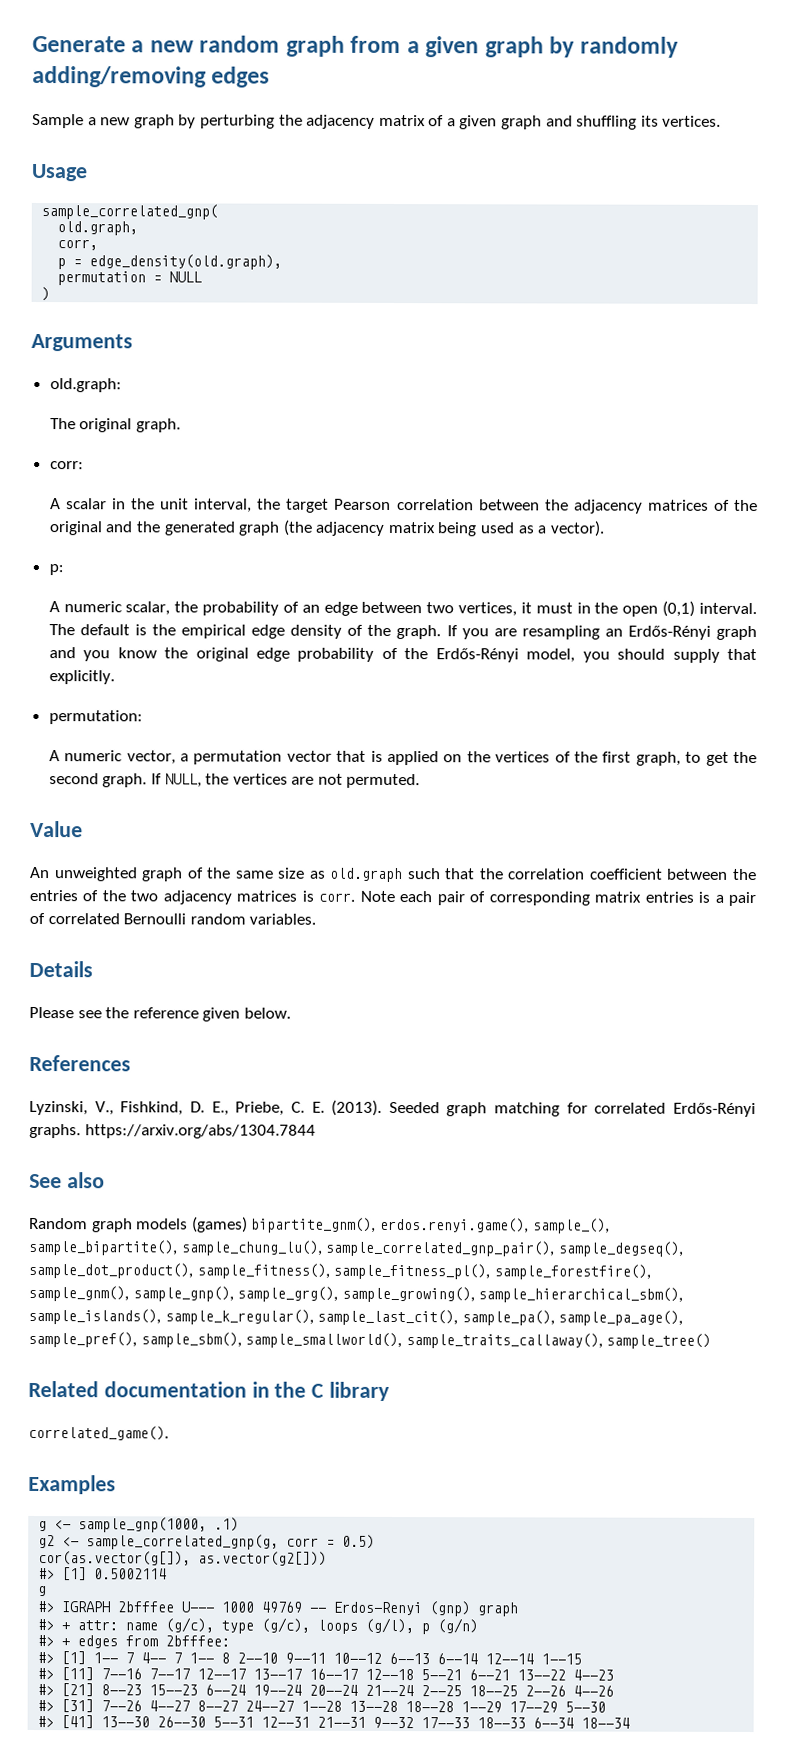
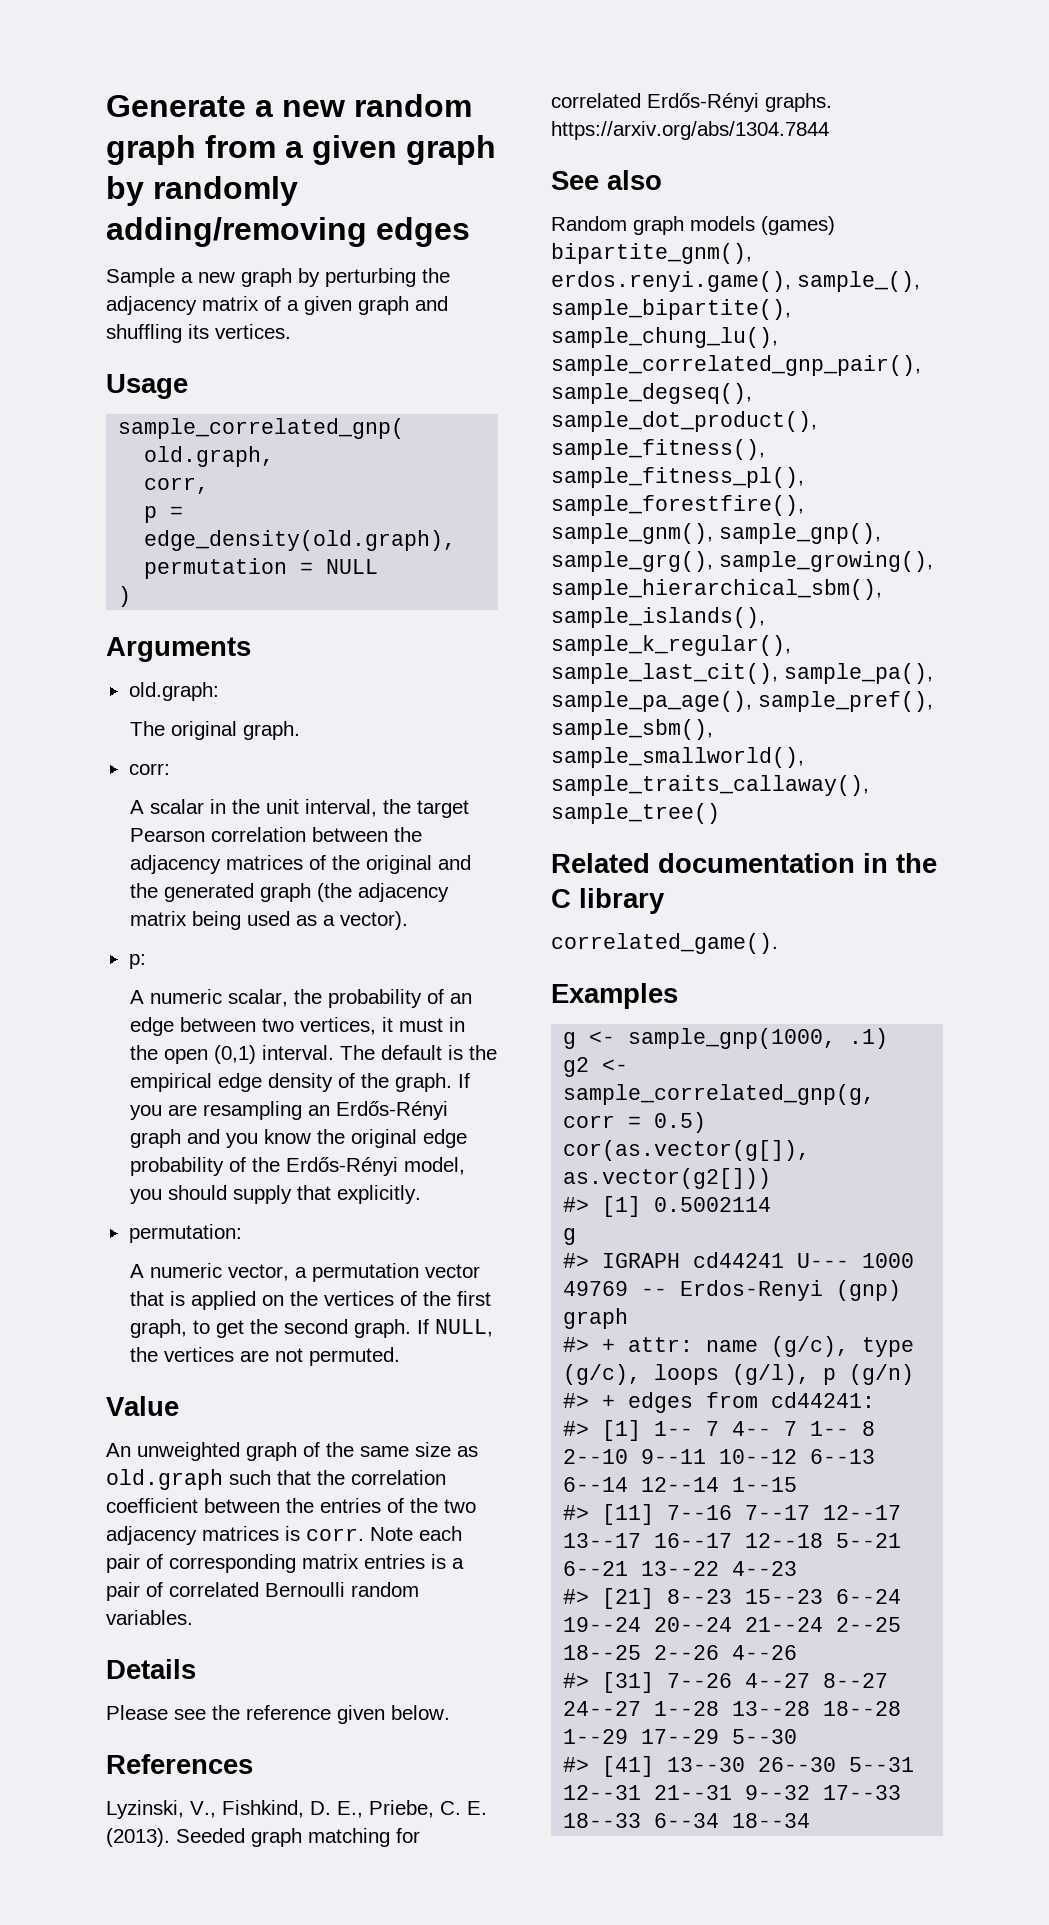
- #> IGRAPH 2bfffee U--- 1000 49769 -- Erdos-Renyi (gnp) graph
+ #> IGRAPH cd44241 U--- 1000 49769 -- Erdos-Renyi (gnp) graph
- #> + edges from 2bfffee:
+ #> + edges from cd44241:

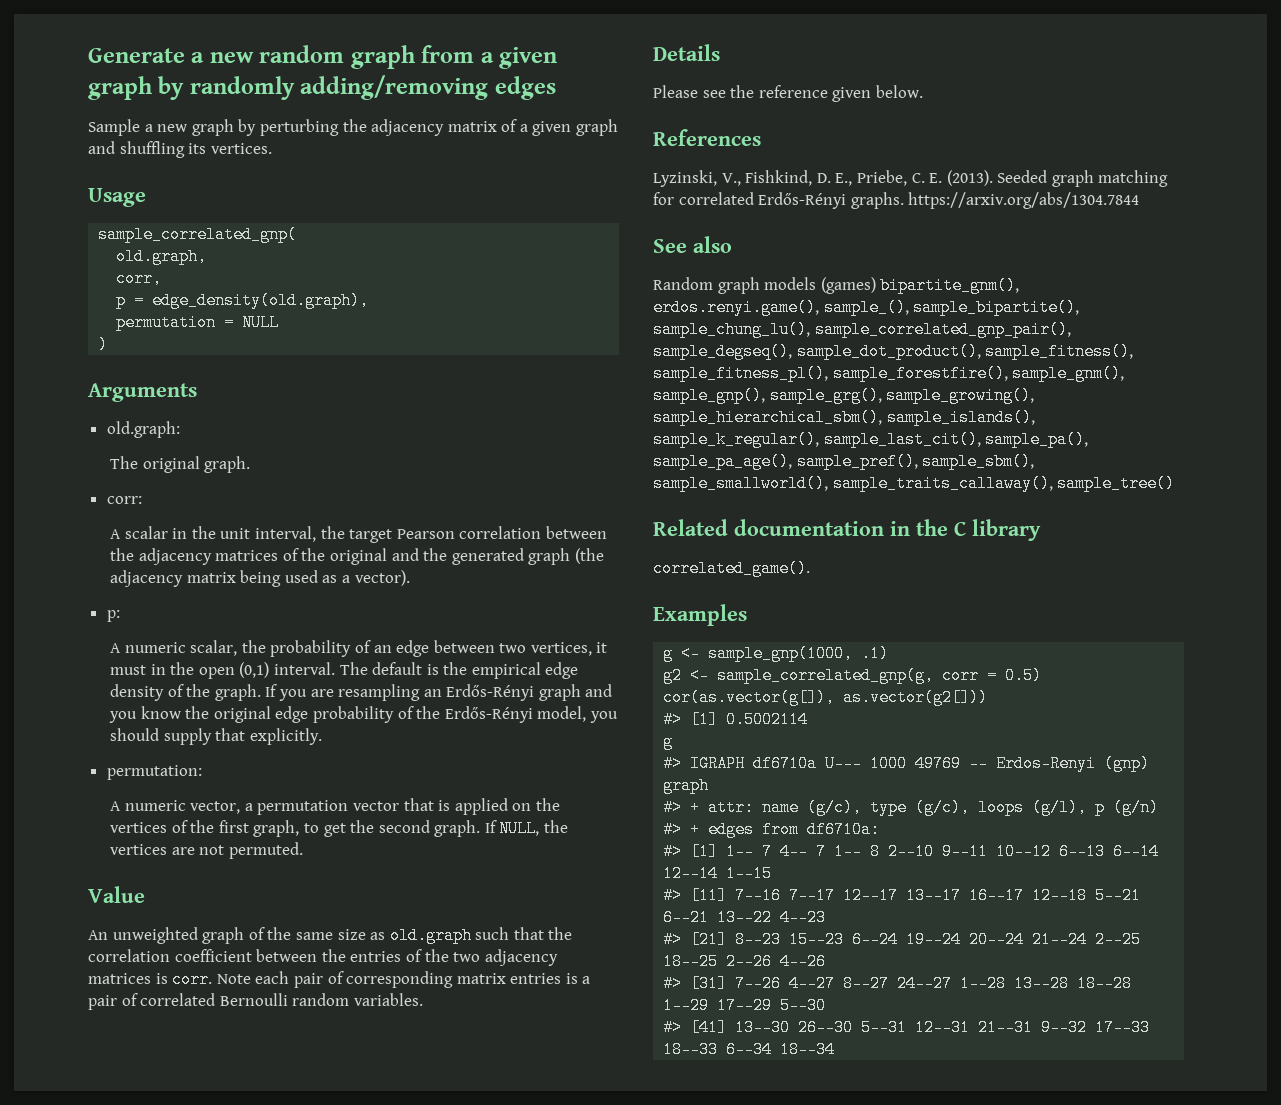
- #> IGRAPH cd44241 U--- 1000 49769 -- Erdos-Renyi (gnp) graph
+ #> IGRAPH df6710a U--- 1000 49769 -- Erdos-Renyi (gnp) graph
- #> + edges from cd44241:
+ #> + edges from df6710a:

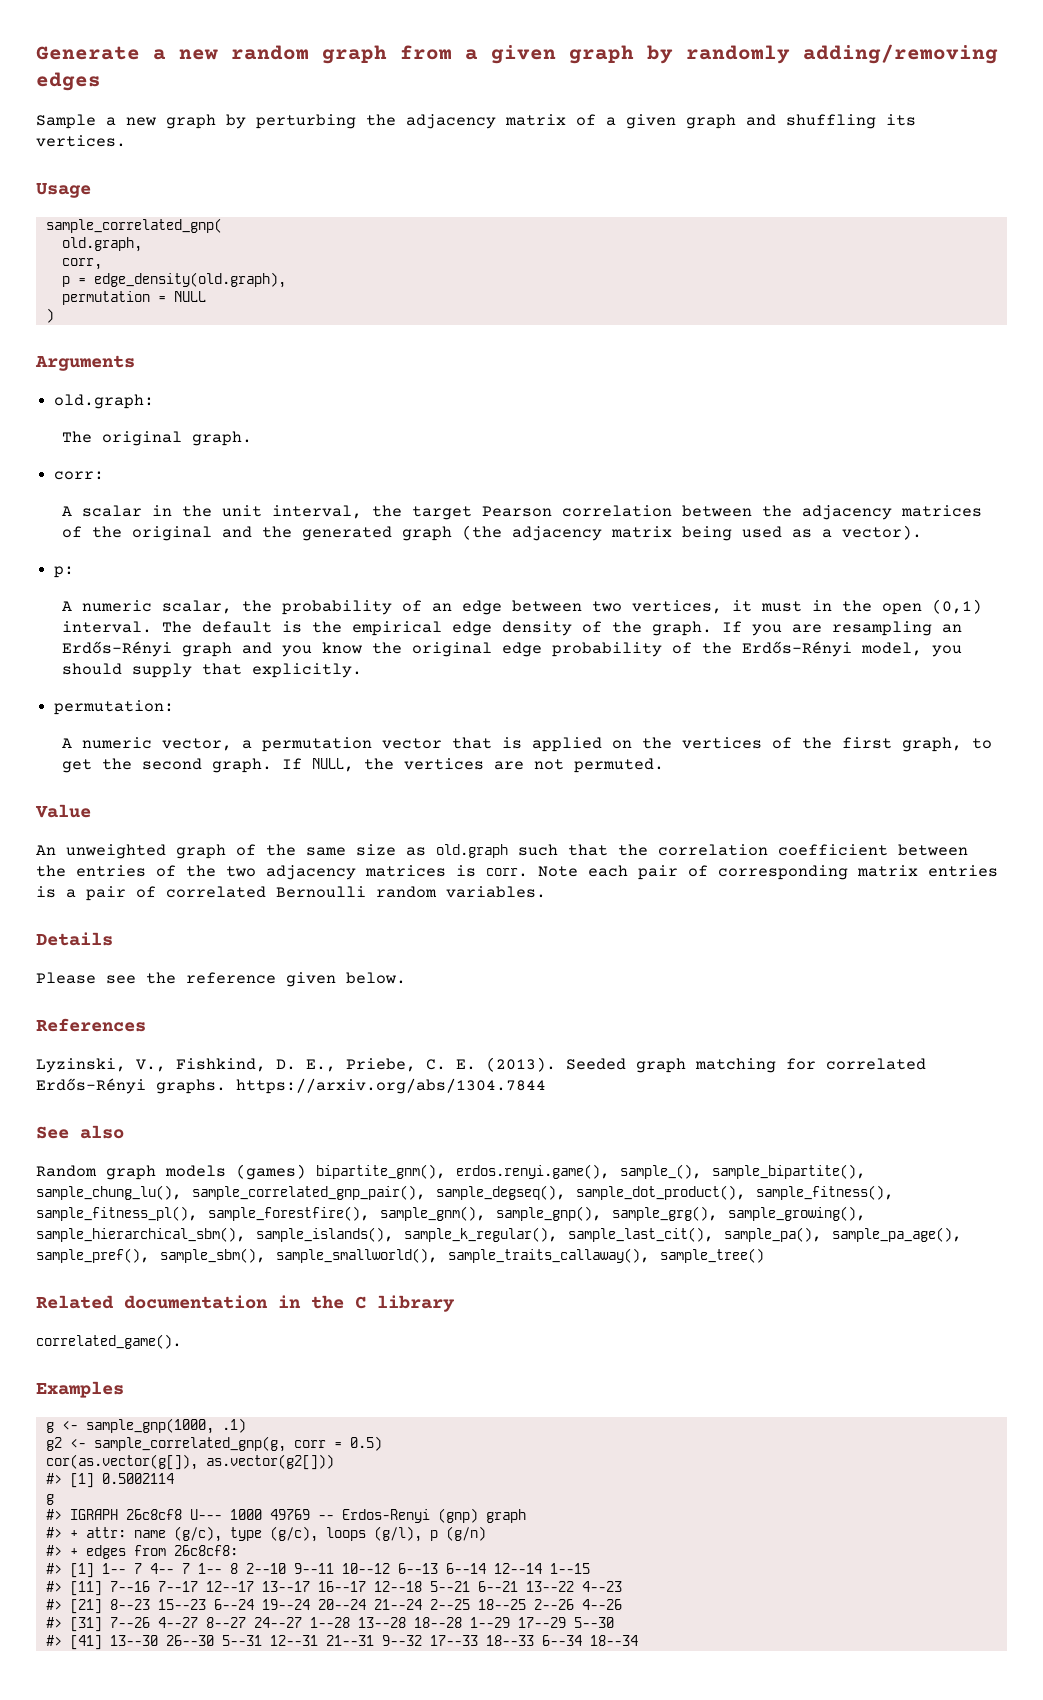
- #> IGRAPH df6710a U--- 1000 49769 -- Erdos-Renyi (gnp) graph
+ #> IGRAPH 26c8cf8 U--- 1000 49769 -- Erdos-Renyi (gnp) graph
- #> + edges from df6710a:
+ #> + edges from 26c8cf8:

